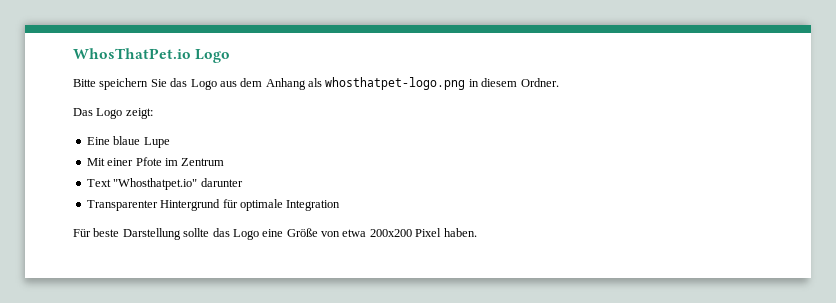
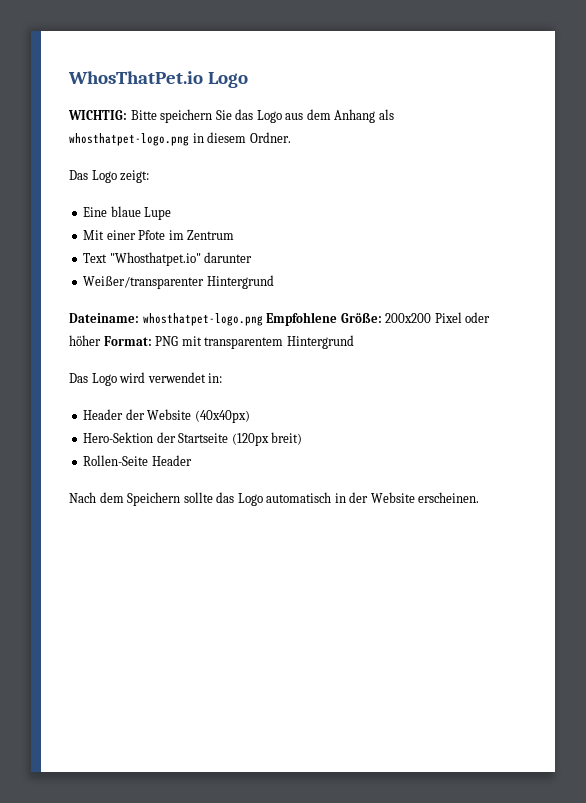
- Bitte speichern Sie das Logo aus dem Anhang als whosthatpet-logo.png in diesem Ordner.
+ WICHTIG: Bitte speichern Sie das Logo aus dem Anhang als whosthatpet-logo.png in diesem Ordner.
- Transparenter Hintergrund für optimale Integration
- Für beste Darstellung sollte das Logo eine Größe von etwa 200x200 Pixel haben.
+ Weißer/transparenter Hintergrund
+ Dateiname: whosthatpet-logo.png Empfohlene Größe: 200x200 Pixel oder höher Format: PNG mit transparentem Hintergrund
+ Das Logo wird verwendet in:
+ Header der Website (40x40px)
+ Hero-Sektion der Startseite (120px breit)
+ Rollen-Seite Header
+ Nach dem Speichern sollte das Logo automatisch in der Website erscheinen.

